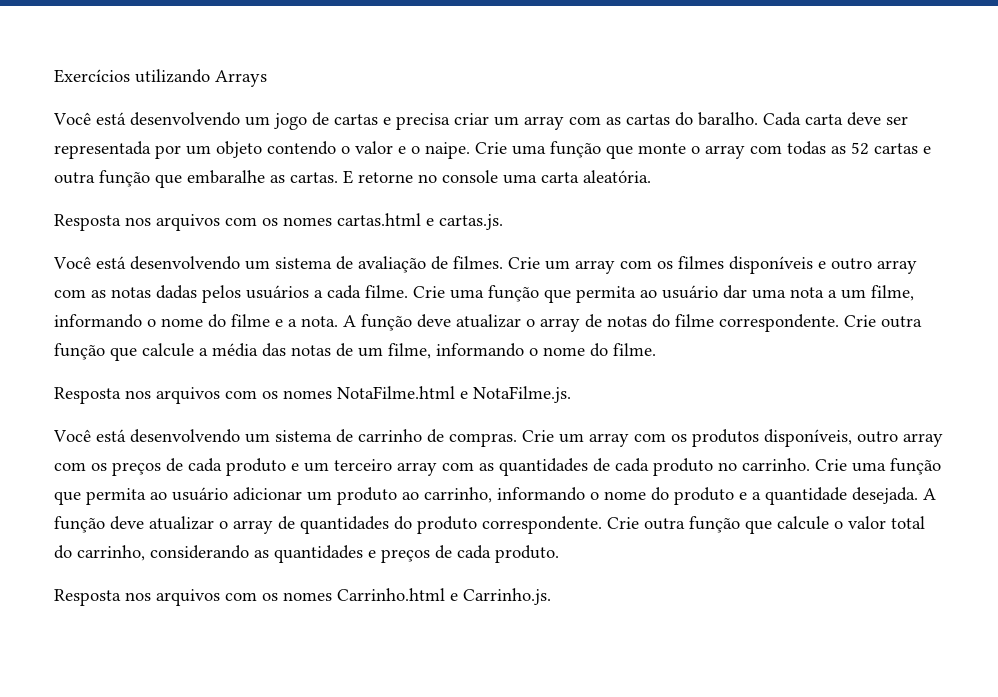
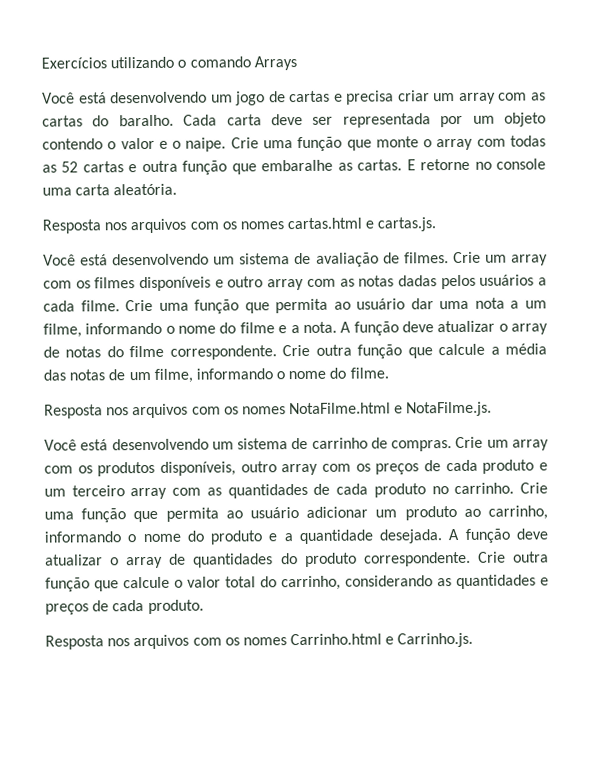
- Exercícios utilizando Arrays
+ Exercícios utilizando o comando Arrays

